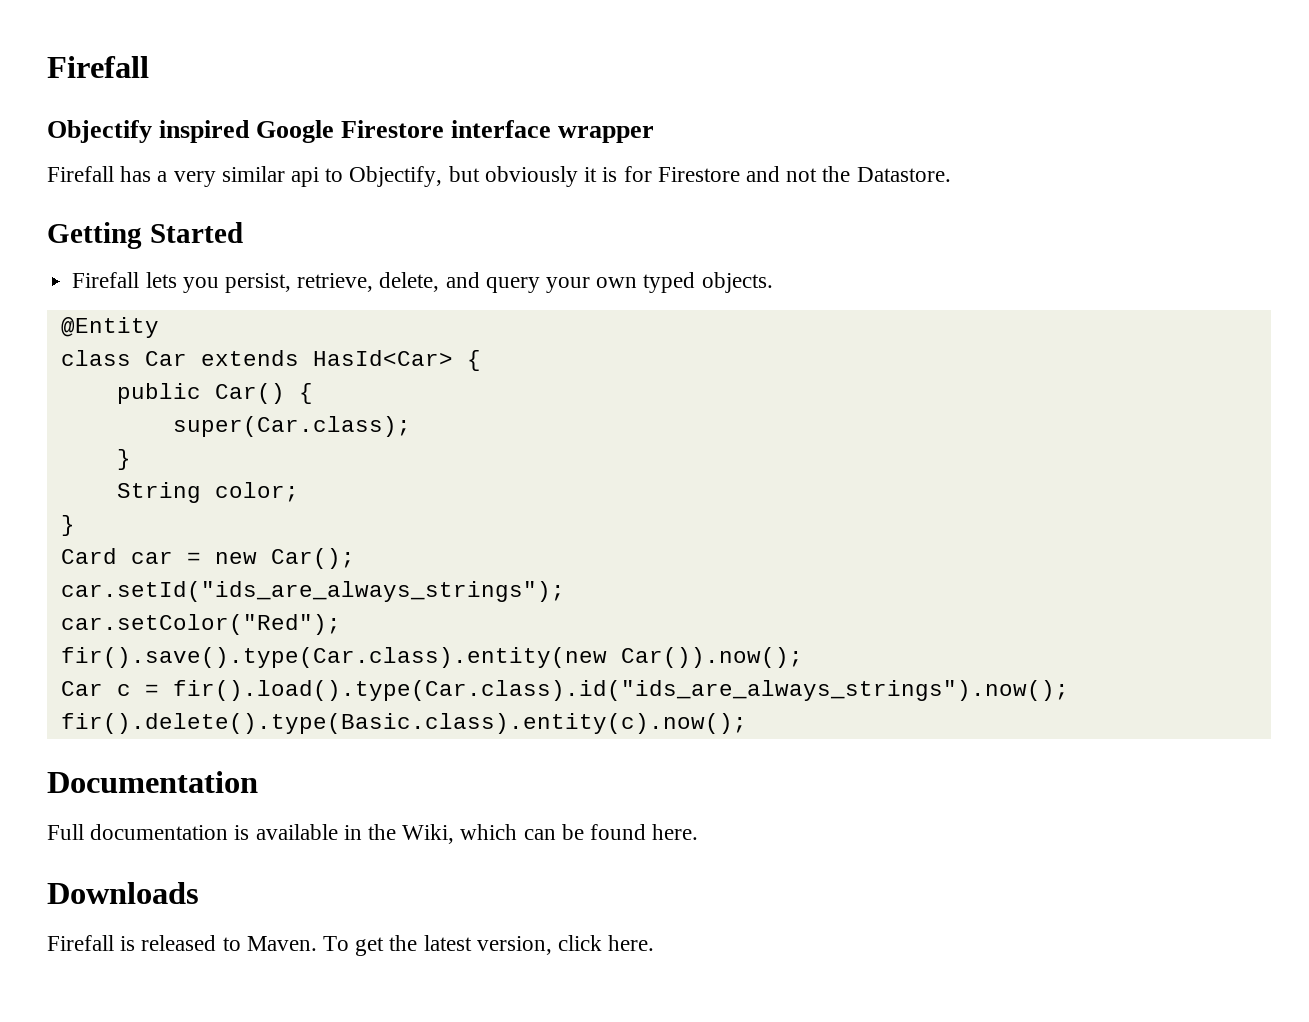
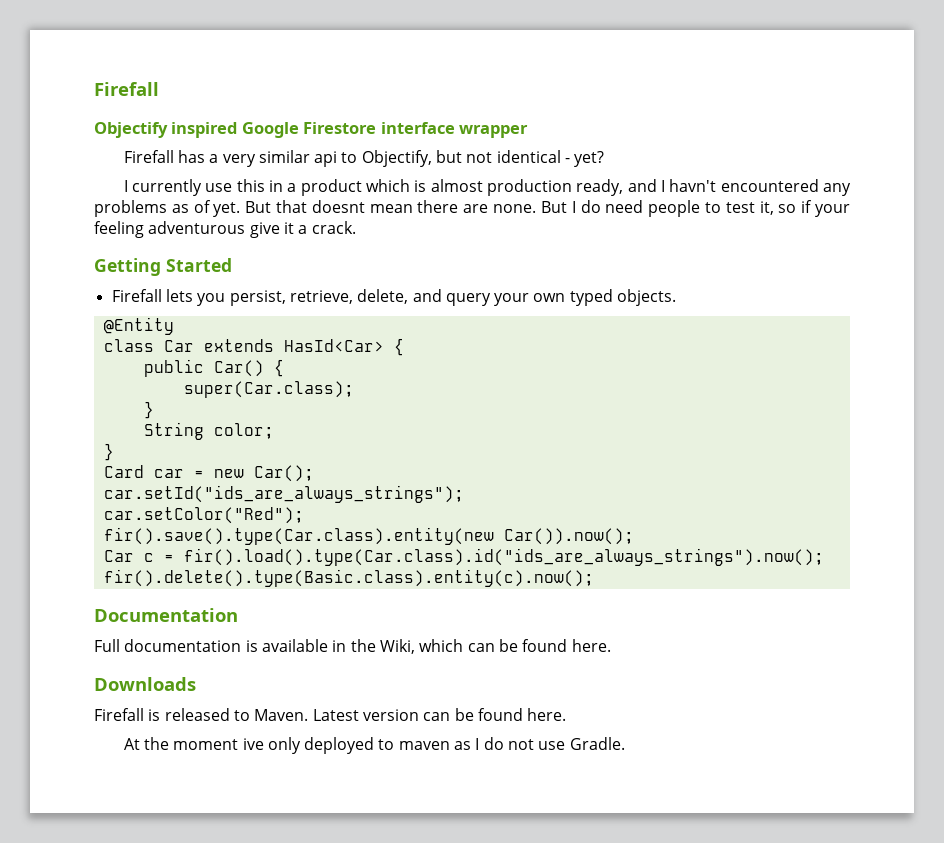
- Firefall has a very similar api to Objectify, but obviously it is for Firestore and not the Datastore.
+ Firefall has a very similar api to Objectify, but not identical - yet?
+ I currently use this in a product which is almost production ready, and I havn't encountered any problems as of yet. But that doesnt mean there are none. But I do need people to test it, so if your feeling adventurous give it a crack.
- To get the latest version, click here.
+ Latest version can be found here.
+ At the moment ive only deployed to maven as I do not use Gradle.

